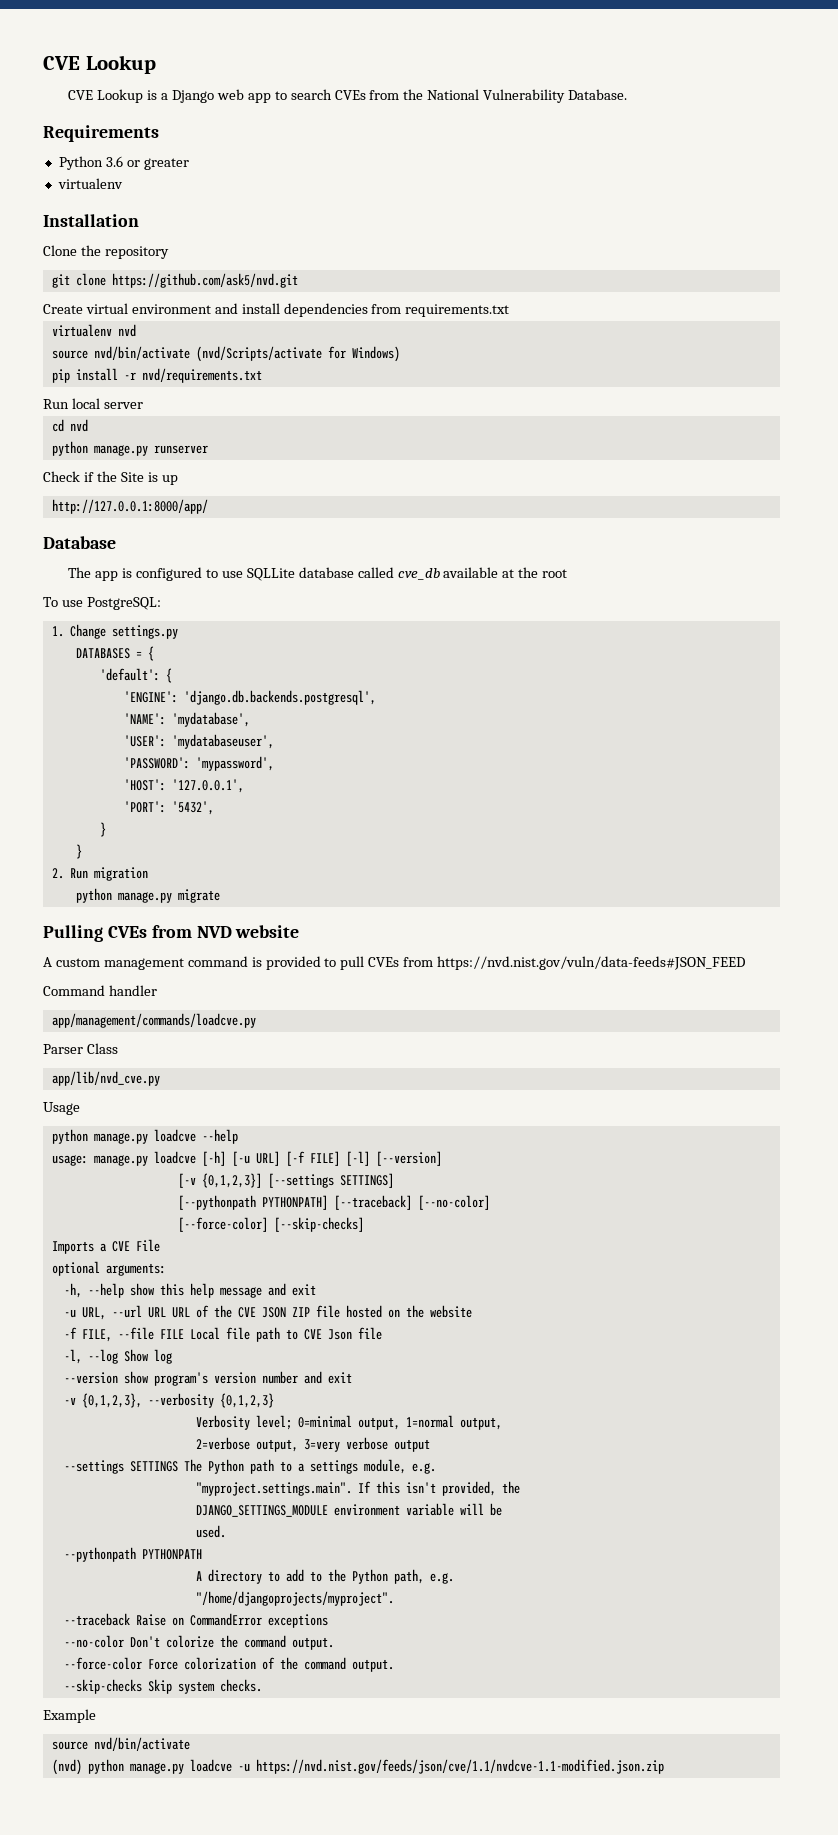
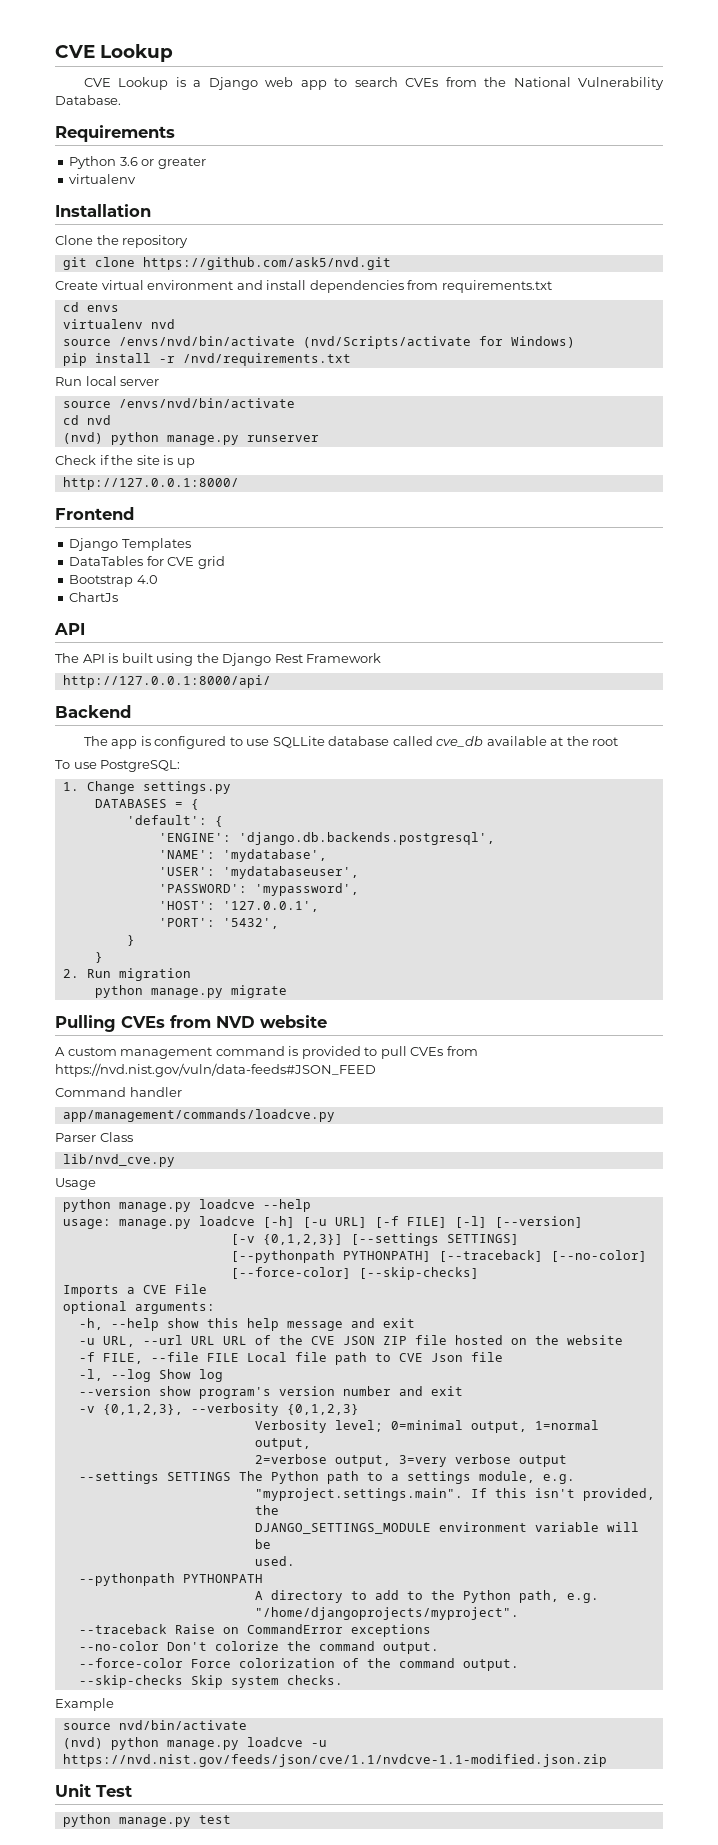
+ cd envs
- source nvd/bin/activate (nvd/Scripts/activate for Windows)
+ source /envs/nvd/bin/activate (nvd/Scripts/activate for Windows)
- pip install -r nvd/requirements.txt
+ pip install -r /nvd/requirements.txt
  Run local server
+ source /envs/nvd/bin/activate
- python manage.py runserver
+ (nvd) python manage.py runserver
- Check if the Site is up
+ Check if the site is up
- http://127.0.0.1:8000/app/
- Database
+ http://127.0.0.1:8000/
+ Frontend
+ Django Templates
+ DataTables for CVE grid
+ Bootstrap 4.0
+ ChartJs
+ API
+ The API is built using the Django Rest Framework
+ http://127.0.0.1:8000/api/
+ Backend
- app/lib/nvd_cve.py
+ lib/nvd_cve.py
+ Unit Test
+ python manage.py test

